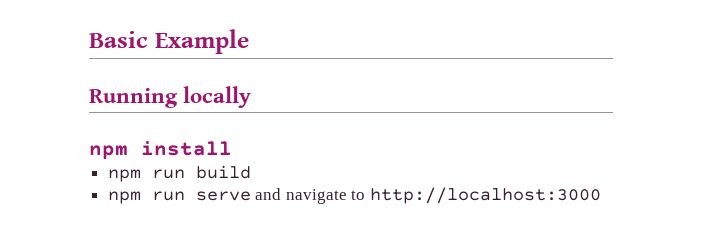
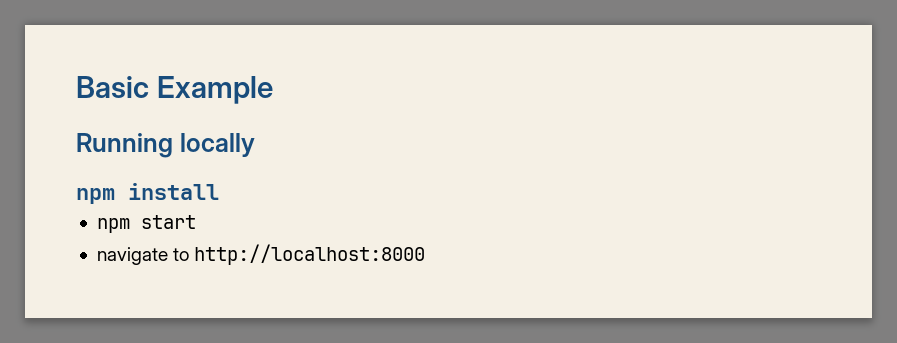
- npm run build
- npm run serve and navigate to http://localhost:3000
+ npm start
+ navigate to http://localhost:8000

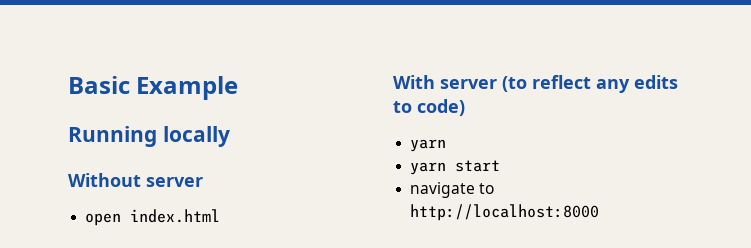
- npm install
- npm start
+ Without server
+ open index.html
+ With server (to reflect any edits to code)
+ yarn
+ yarn start

